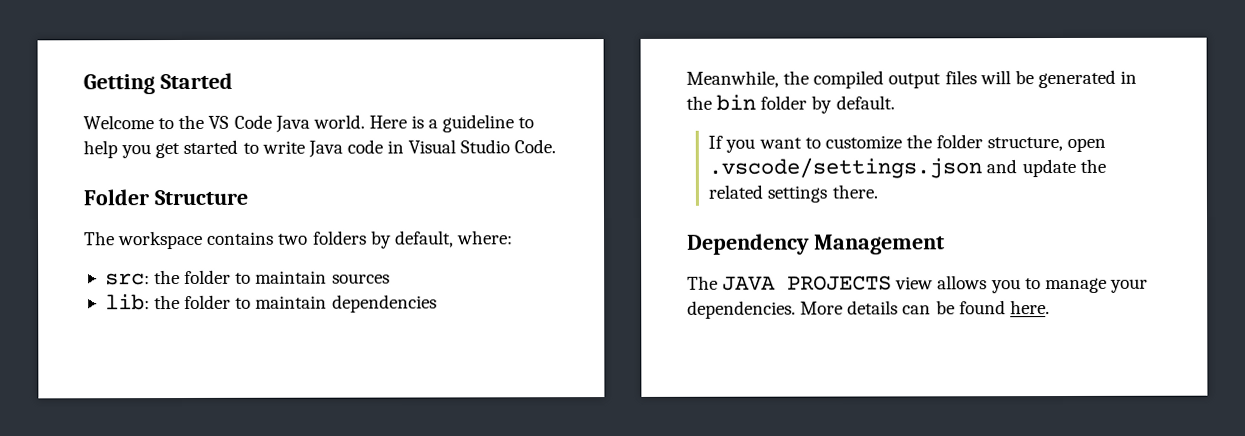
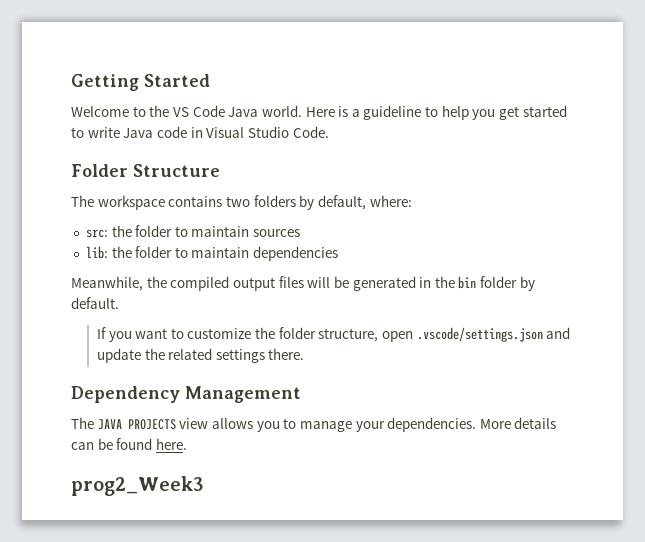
+ prog2_Week3

